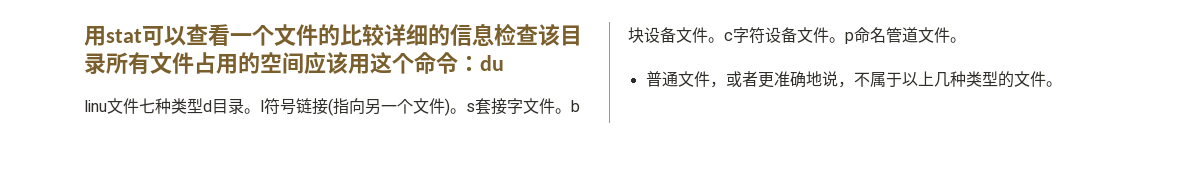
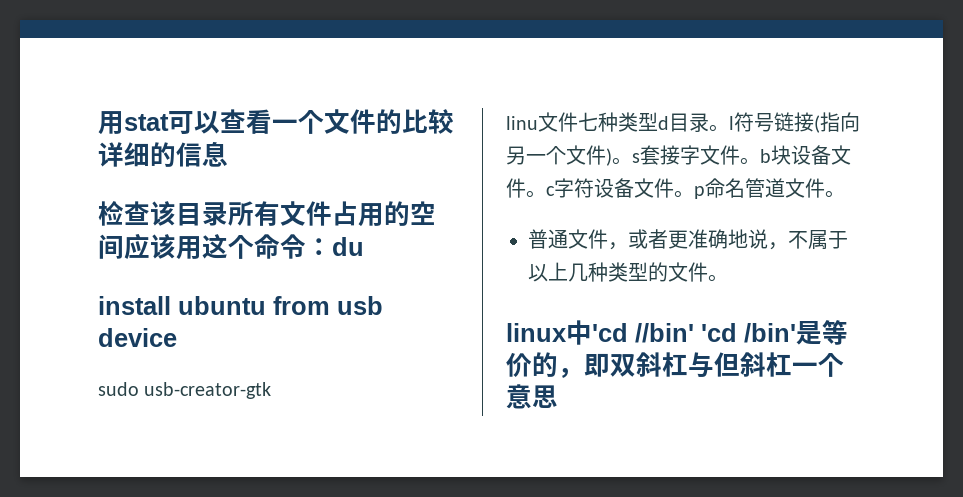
- 用stat可以查看一个文件的比较详细的信息检查该目录所有文件占用的空间应该用这个命令：du
+ 用stat可以查看一个文件的比较详细的信息
+ 检查该目录所有文件占用的空间应该用这个命令：du
+ install ubuntu from usb device
+ sudo usb-creator-gtk
+ linux中'cd //bin' 'cd /bin'是等价的，即双斜杠与但斜杠一个意思

